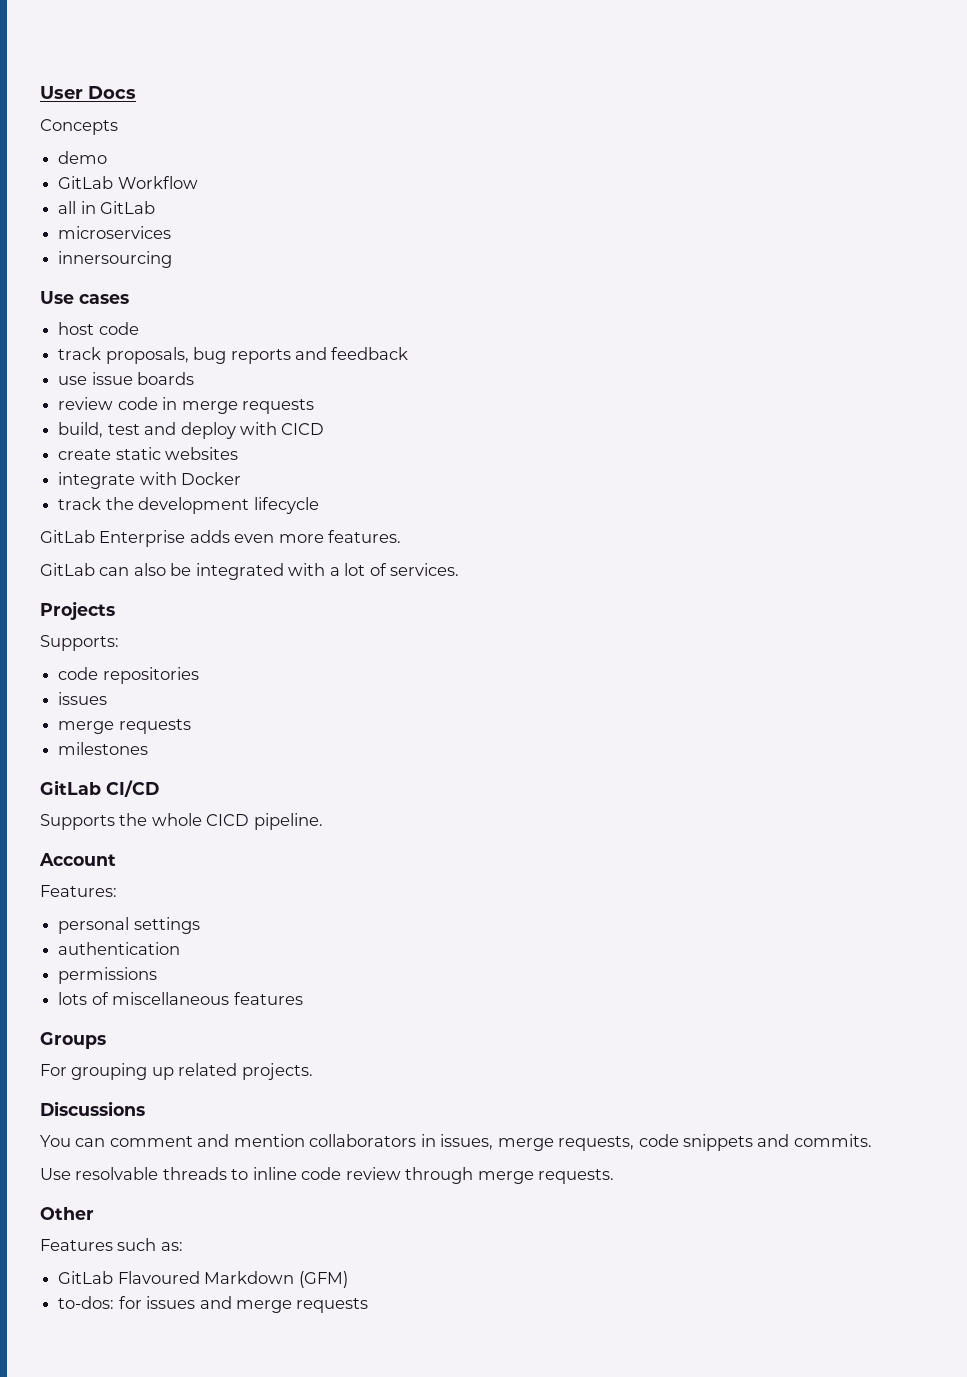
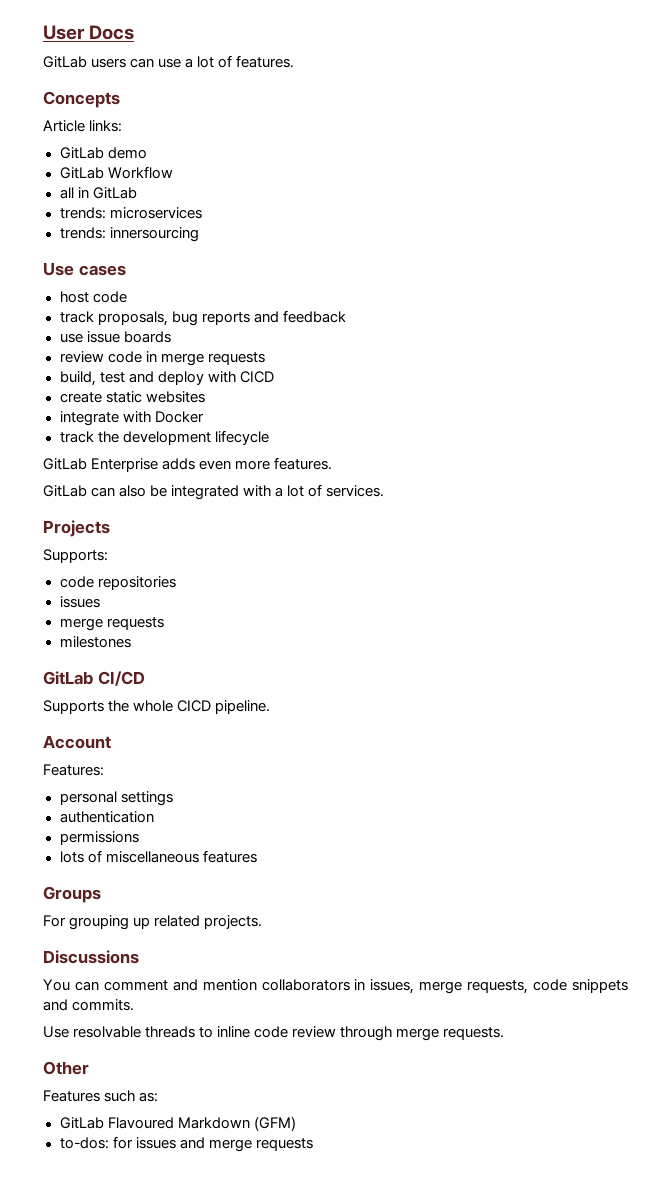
+ GitLab users can use a lot of features.
  Concepts
- demo
+ Article links:
+ GitLab demo
- microservices
+ trends: microservices
- innersourcing
+ trends: innersourcing

